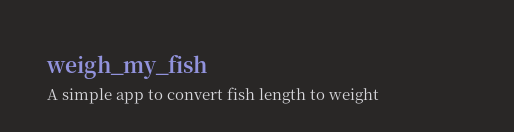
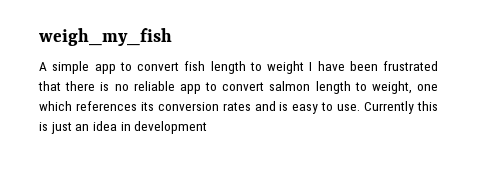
- A simple app to convert fish length to weight
+ A simple app to convert fish length to weight I have been frustrated that there is no reliable app to convert salmon length to weight, one which references its conversion rates and is easy to use. Currently this is just an idea in development

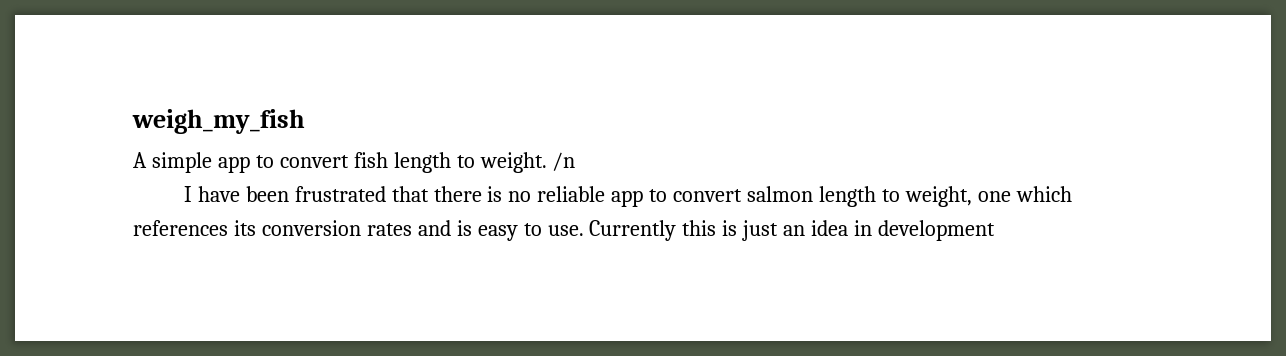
- A simple app to convert fish length to weight I have been frustrated that there is no reliable app to convert salmon length to weight, one which references its conversion rates and is easy to use.
+ A simple app to convert fish length to weight. /n
+ I have been frustrated that there is no reliable app to convert salmon length to weight, one which references its conversion rates and is easy to use.

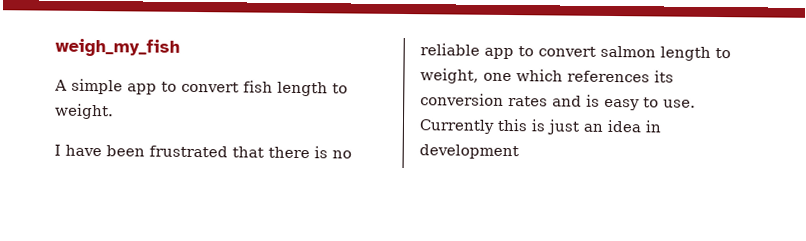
- /n

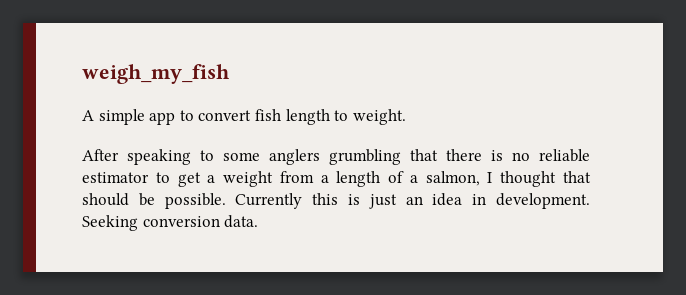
- I have been frustrated that there is no reliable app to convert salmon length to weight, one which references its conversion rates and is easy to use.
+ After speaking to some anglers grumbling that there is no reliable estimator to get a weight from a length of a salmon, I thought that should be possible.
- Currently this is just an idea in development
+ Currently this is just an idea in development. Seeking conversion data.

